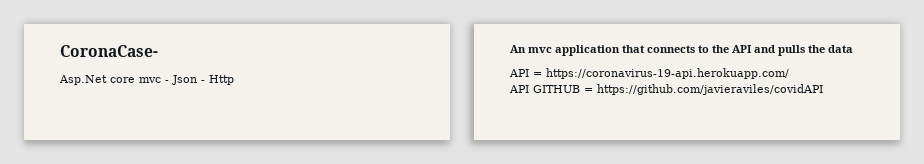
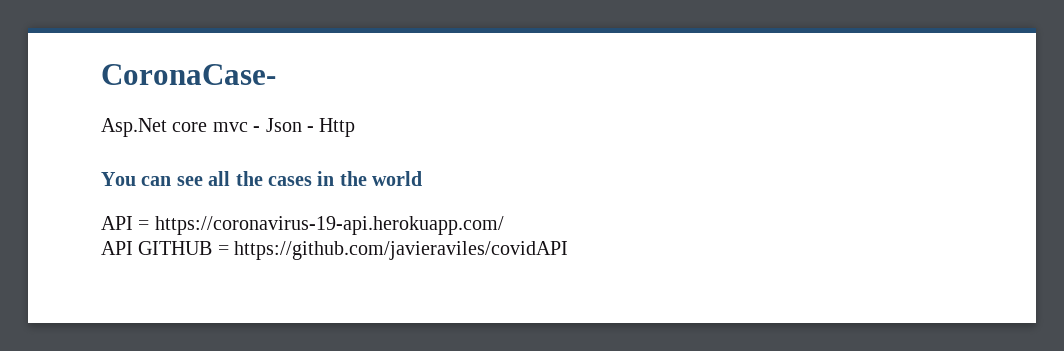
- An mvc application that connects to the API and pulls the data
+ You can see all the cases in the world

